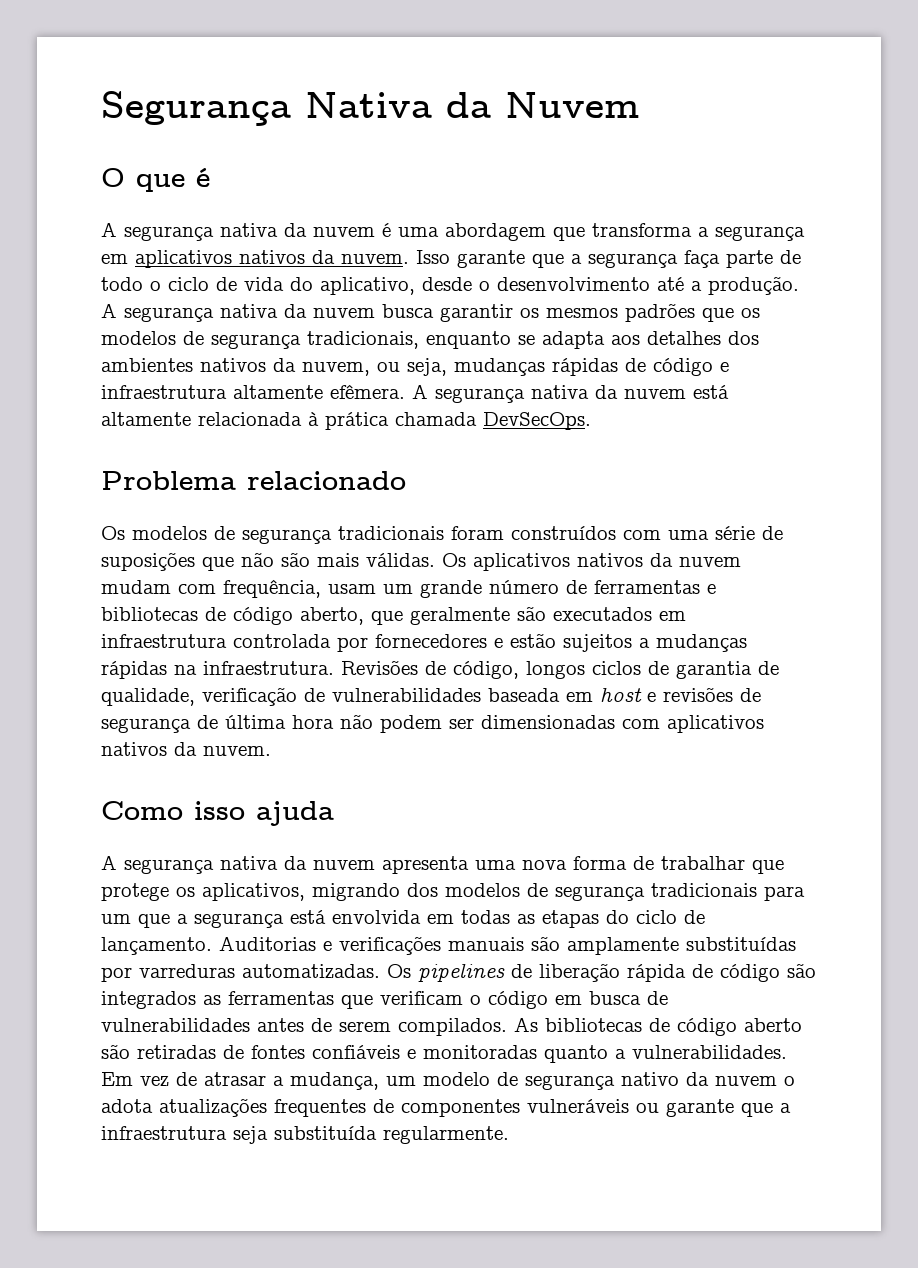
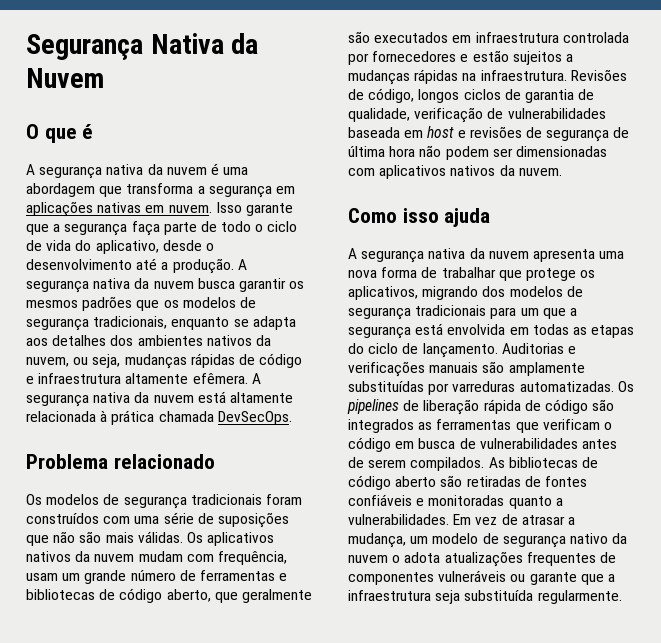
- A segurança nativa da nuvem é uma abordagem que transforma a segurança em aplicativos nativos da nuvem.
+ A segurança nativa da nuvem é uma abordagem que transforma a segurança em aplicações nativas em nuvem.

